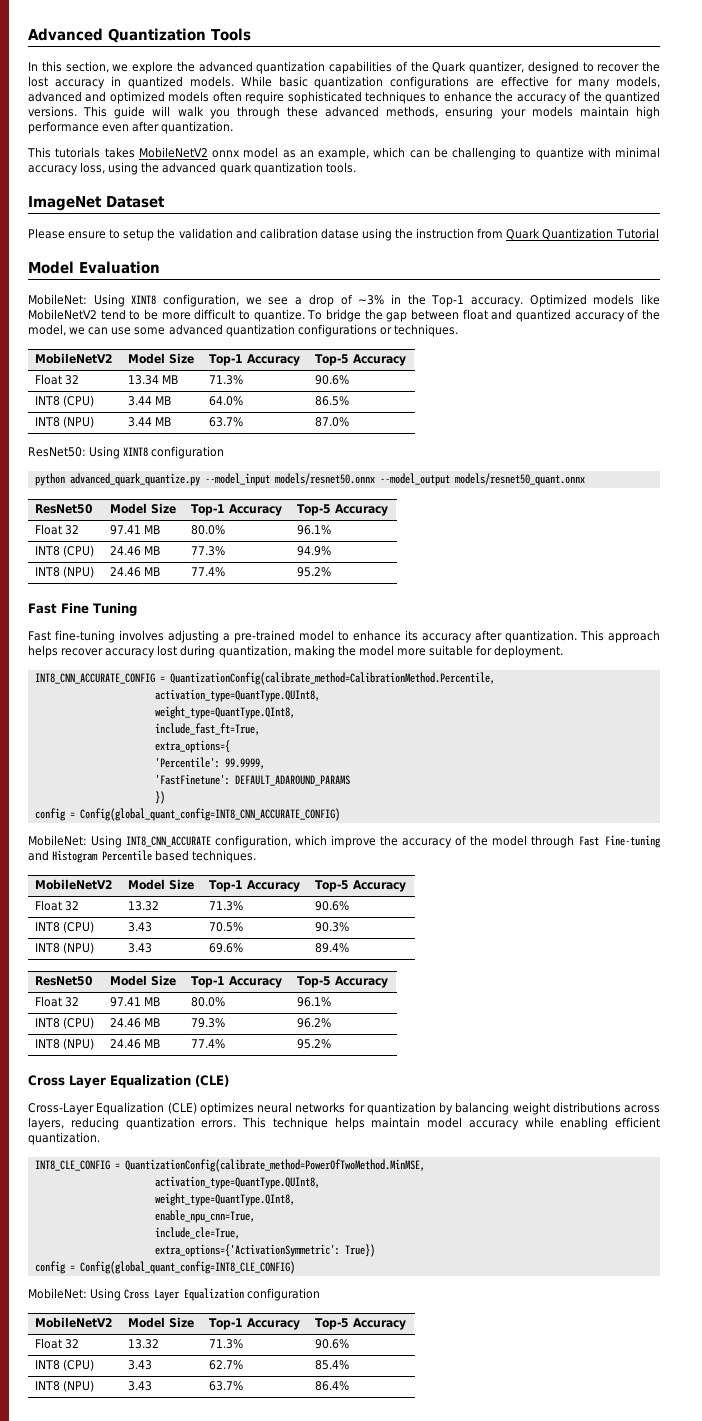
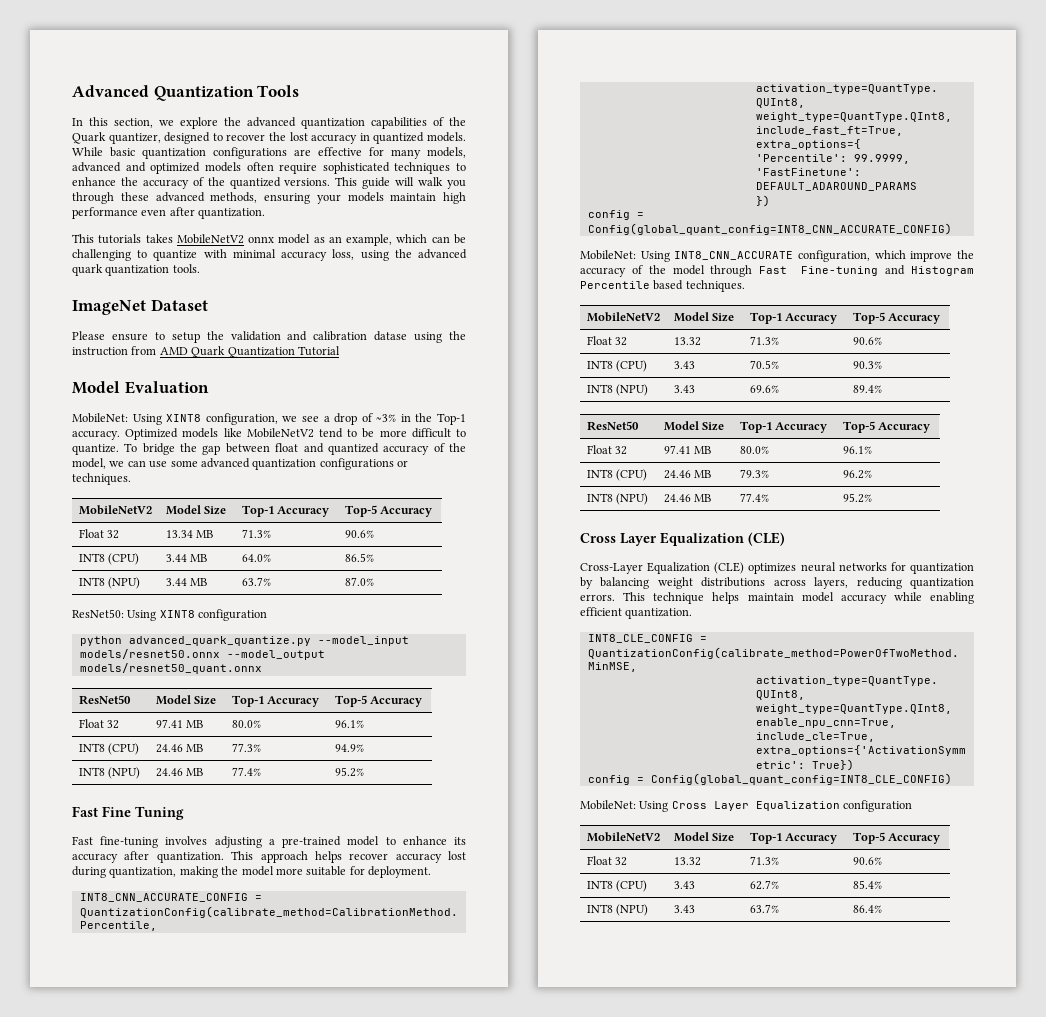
- Please ensure to setup the validation and calibration datase using the instruction from Quark Quantization Tutorial
+ Please ensure to setup the validation and calibration datase using the instruction from AMD Quark Quantization Tutorial

